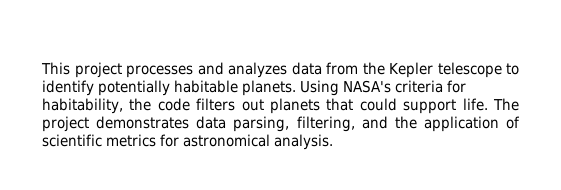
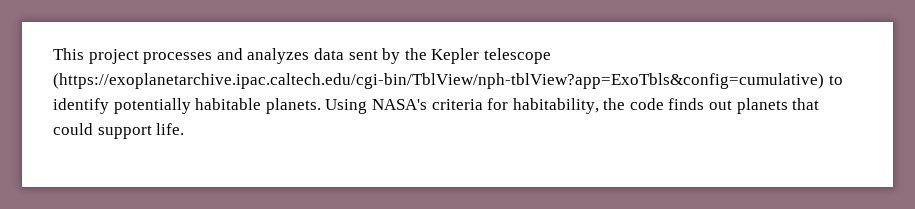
- This project processes and analyzes data from the Kepler telescope to identify potentially habitable planets.
+ This project processes and analyzes data sent by the Kepler telescope (https://exoplanetarchive.ipac.caltech.edu/cgi-bin/TblView/nph-tblView?app=ExoTbls&config=cumulative) to identify potentially habitable planets.
- Using NASA's criteria for habitability, the code filters out planets that could support life. The project demonstrates data parsing, filtering, and the application of scientific metrics for astronomical analysis.
+ Using NASA's criteria for habitability, the code finds out planets that could support life.

